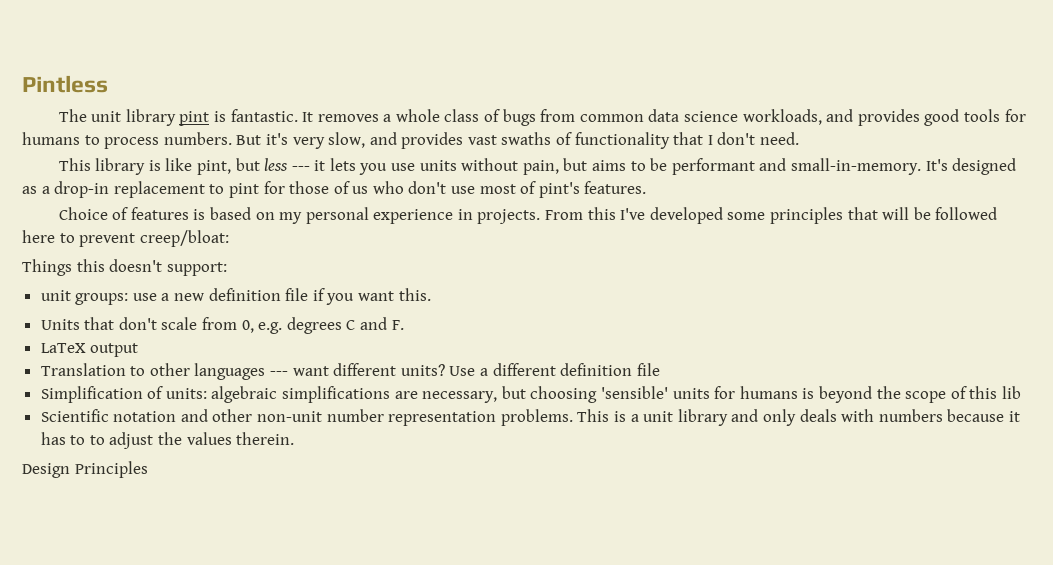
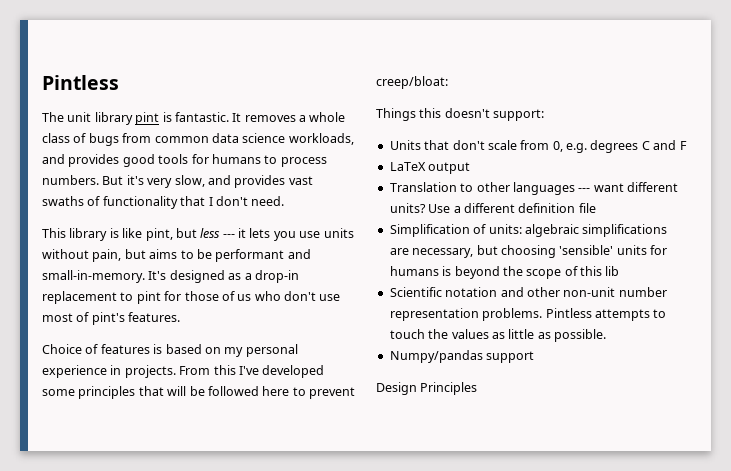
- unit groups: use a new definition file if you want this.
- Units that don't scale from 0, e.g. degrees C and F.
+ Units that don't scale from 0, e.g. degrees C and F
- This is a unit library and only deals with numbers because it has to to adjust the values therein.
+ Pintless attempts to touch the values as little as possible.
+ Numpy/pandas support

